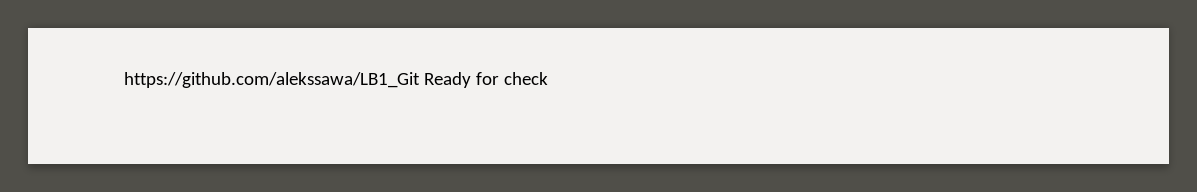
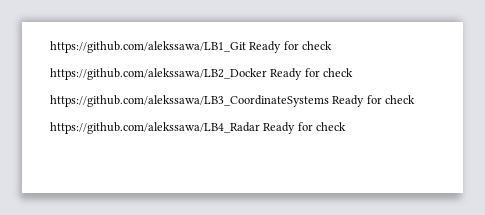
+ https://github.com/alekssawa/LB2_Docker Ready for check
+ https://github.com/alekssawa/LB3_CoordinateSystems Ready for check
+ https://github.com/alekssawa/LB4_Radar Ready for check

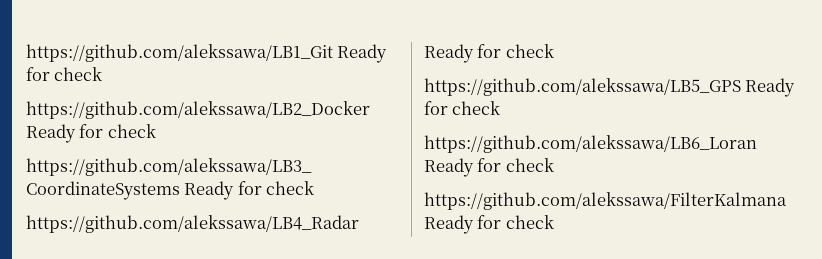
+ https://github.com/alekssawa/LB5_GPS Ready for check
+ https://github.com/alekssawa/LB6_Loran Ready for check
+ https://github.com/alekssawa/FilterKalmana Ready for check

